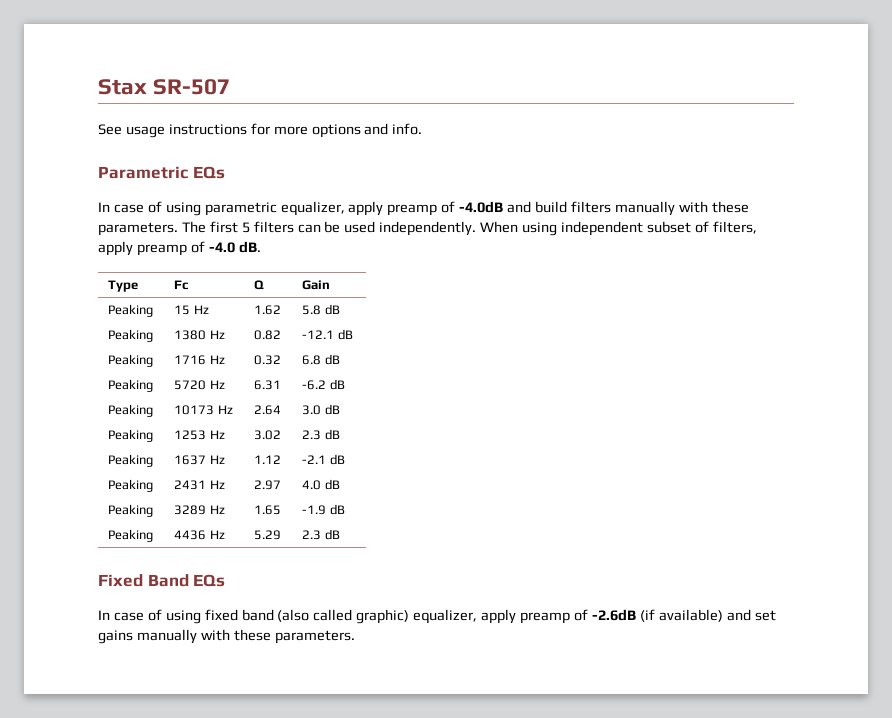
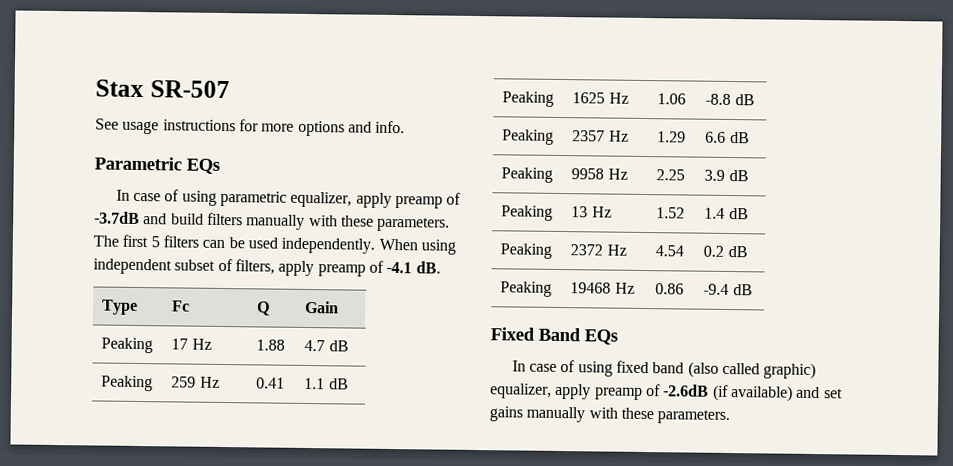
- In case of using parametric equalizer, apply preamp of -4.0dB and build filters manually with these parameters.
+ In case of using parametric equalizer, apply preamp of -3.7dB and build filters manually with these parameters.
- When using independent subset of filters, apply preamp of -4.0 dB.
+ When using independent subset of filters, apply preamp of -4.1 dB.
- Peaking | 15 Hz | 1.62 | 5.8 dB
- Peaking | 1380 Hz | 0.82 | -12.1 dB
- Peaking | 1716 Hz | 0.32 | 6.8 dB
- Peaking | 5720 Hz | 6.31 | -6.2 dB
- Peaking | 10173 Hz | 2.64 | 3.0 dB
- Peaking | 1253 Hz | 3.02 | 2.3 dB
- Peaking | 1637 Hz | 1.12 | -2.1 dB
- Peaking | 2431 Hz | 2.97 | 4.0 dB
- Peaking | 3289 Hz | 1.65 | -1.9 dB
- Peaking | 4436 Hz | 5.29 | 2.3 dB
+ Peaking | 17 Hz | 1.88 | 4.7 dB
+ Peaking | 259 Hz | 0.41 | 1.1 dB
+ Peaking | 1625 Hz | 1.06 | -8.8 dB
+ Peaking | 2357 Hz | 1.29 | 6.6 dB
+ Peaking | 9958 Hz | 2.25 | 3.9 dB
+ Peaking | 13 Hz | 1.52 | 1.4 dB
+ Peaking | 2372 Hz | 4.54 | 0.2 dB
+ Peaking | 19468 Hz | 0.86 | -9.4 dB

